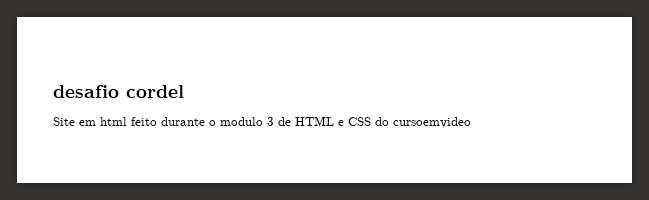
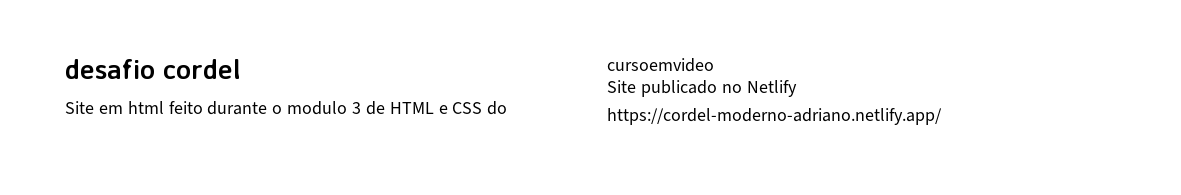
+ Site publicado no Netlify
+ https://cordel-moderno-adriano.netlify.app/

